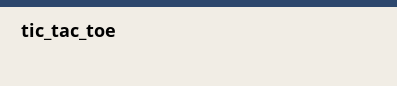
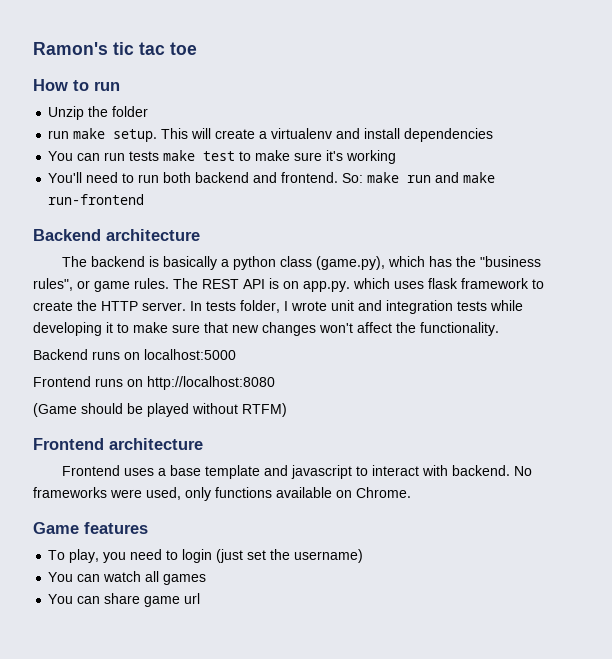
- tic_tac_toe
+ Ramon's tic tac toe
+ How to run
+ Unzip the folder
+ run make setup. This will create a virtualenv and install dependencies
+ You can run tests make test to make sure it's working
+ You'll need to run both backend and frontend. So: make run and make run-frontend
+ Backend architecture
+ The backend is basically a python class (game.py), which has the "business rules", or game rules. The REST API is on app.py. which uses flask framework to create the HTTP server. In tests folder, I wrote unit and integration tests while developing it to make sure that new changes won't affect the functionality.
+ Backend runs on localhost:5000
+ Frontend runs on http://localhost:8080
+ (Game should be played without RTFM)
+ Frontend architecture
+ Frontend uses a base template and javascript to interact with backend. No frameworks were used, only functions available on Chrome.
+ Game features
+ To play, you need to login (just set the username)
+ You can watch all games
+ You can share game url

